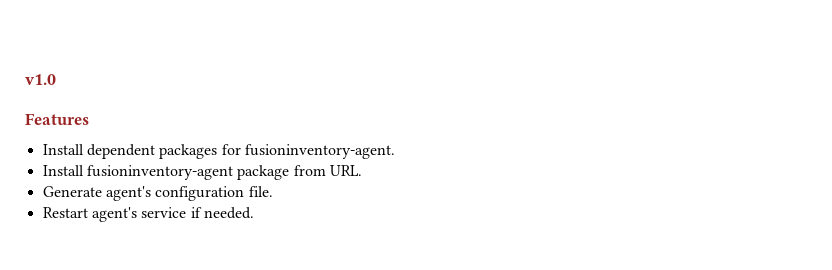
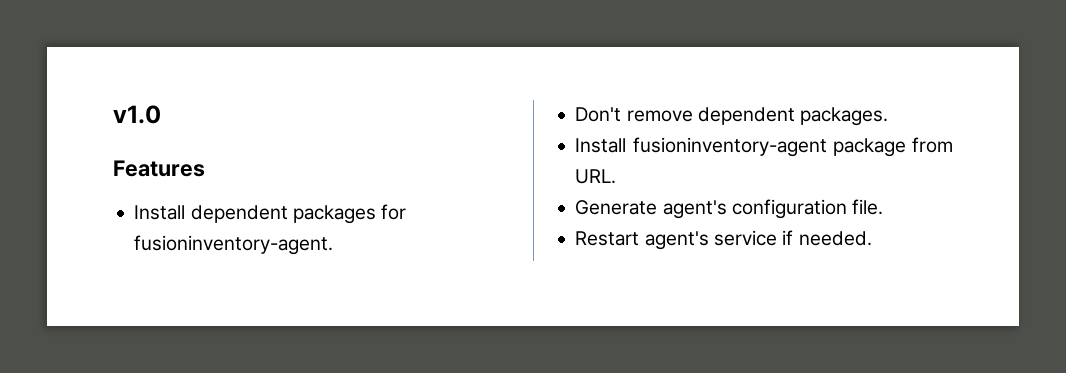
+ Don't remove dependent packages.

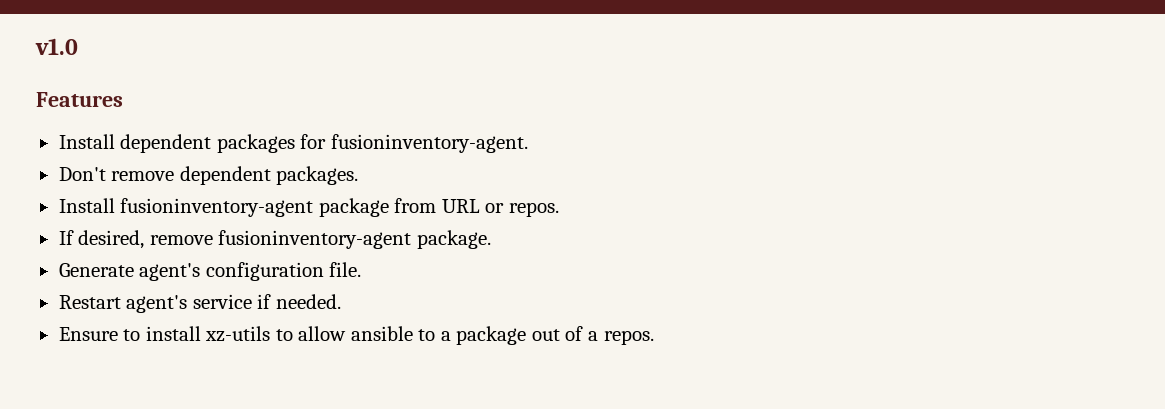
- Install fusioninventory-agent package from URL.
+ Install fusioninventory-agent package from URL or repos.
+ If desired, remove fusioninventory-agent package.
+ Ensure to install xz-utils to allow ansible to a package out of a repos.

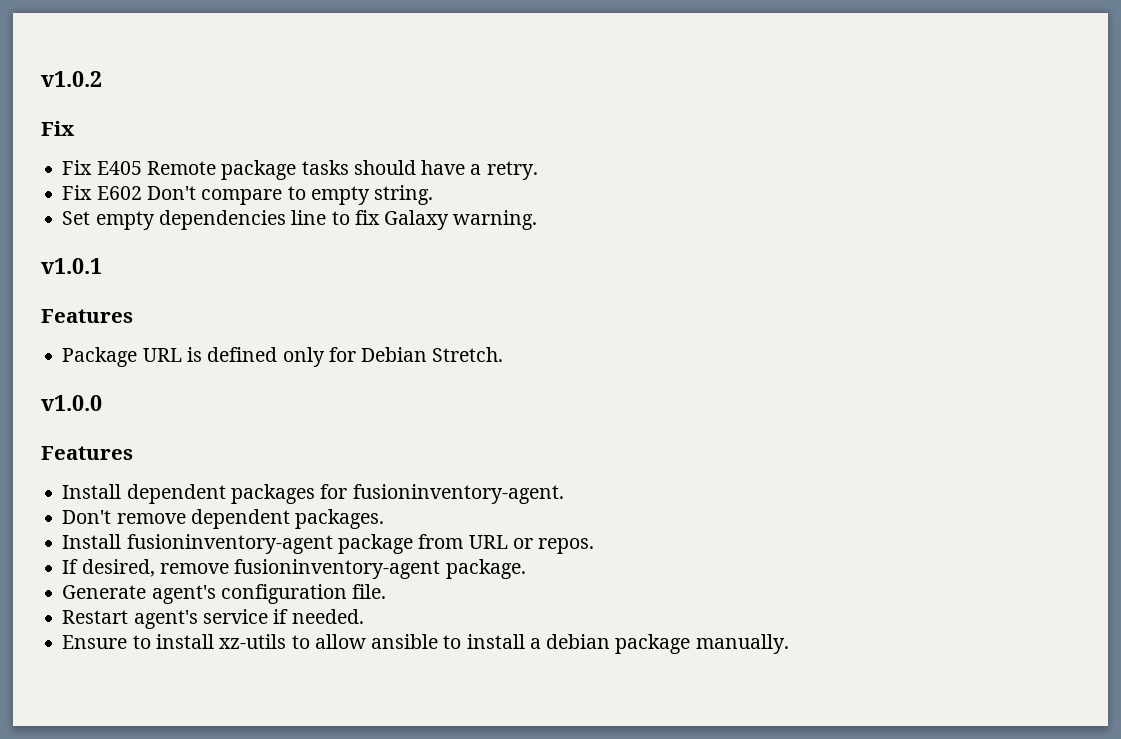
- v1.0
+ v1.0.2
+ Fix
+ Fix E405 Remote package tasks should have a retry.
+ Fix E602 Don't compare to empty string.
+ Set empty dependencies line to fix Galaxy warning.
+ v1.0.1
+ Features
+ Package URL is defined only for Debian Stretch.
+ v1.0.0
- Ensure to install xz-utils to allow ansible to a package out of a repos.
+ Ensure to install xz-utils to allow ansible to install a debian package manually.

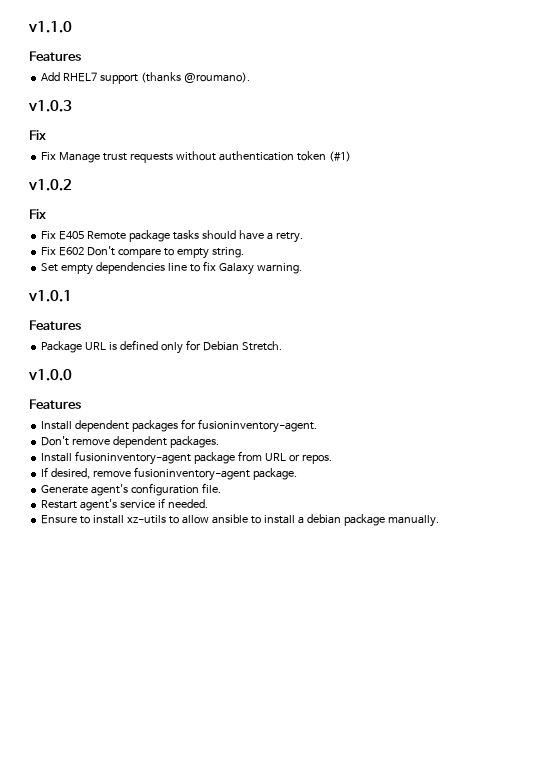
+ v1.1.0
+ Features
+ Add RHEL7 support (thanks @roumano).
+ v1.0.3
+ Fix
+ Fix Manage trust requests without authentication token (#1)

